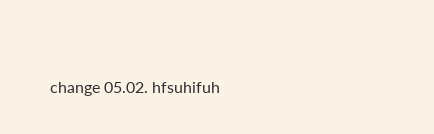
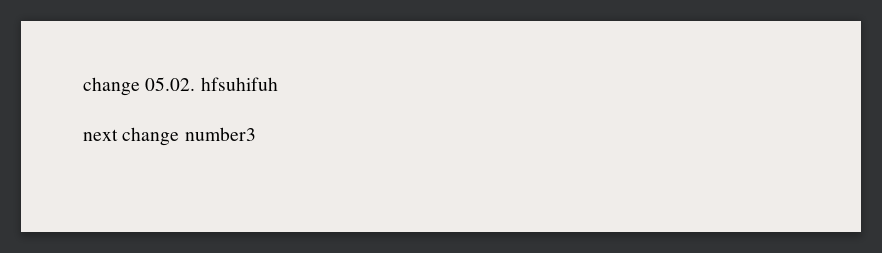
+ next change number3

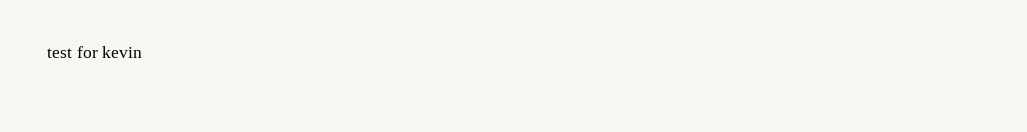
- change 05.02. hfsuhifuh
- next change number3
+ test for kevin

